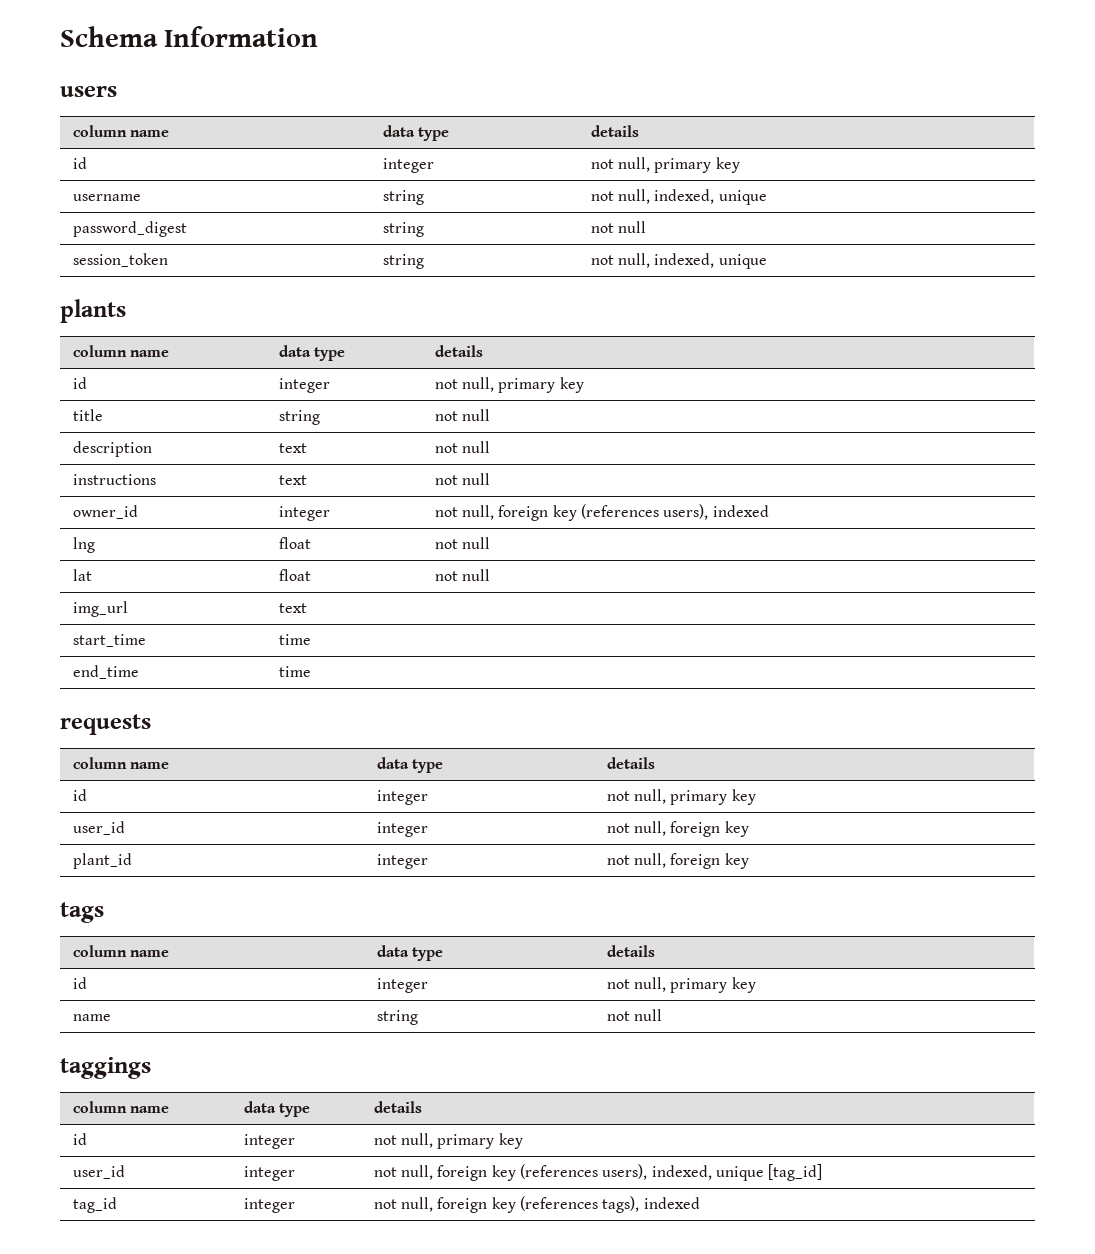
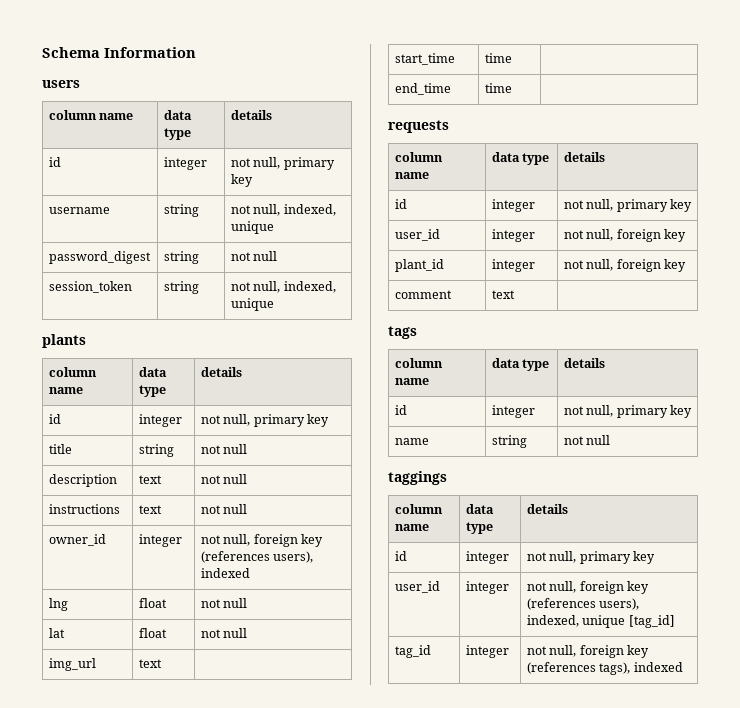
+ comment | text |

